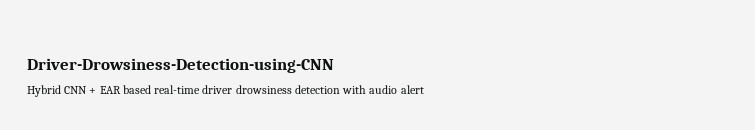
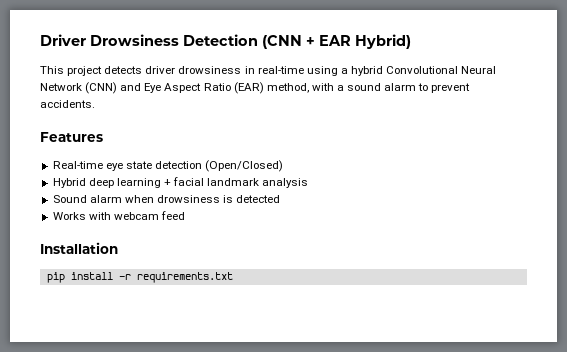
- Driver-Drowsiness-Detection-using-CNN
- Hybrid CNN + EAR based real-time driver drowsiness detection with audio alert
+ Driver Drowsiness Detection (CNN + EAR Hybrid)
+ This project detects driver drowsiness in real-time using a hybrid Convolutional Neural Network (CNN) and Eye Aspect Ratio (EAR) method, with a sound alarm to prevent accidents.
+ Features
+ Real-time eye state detection (Open/Closed)
+ Hybrid deep learning + facial landmark analysis
+ Sound alarm when drowsiness is detected
+ Works with webcam feed
+ Installation
+ pip install -r requirements.txt

